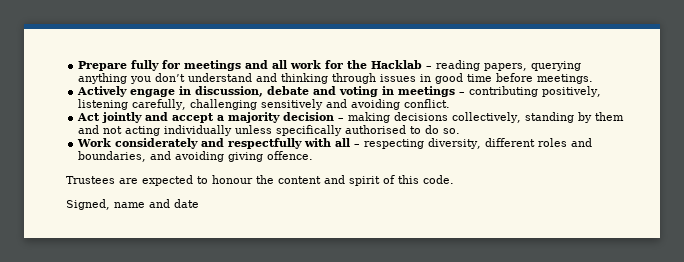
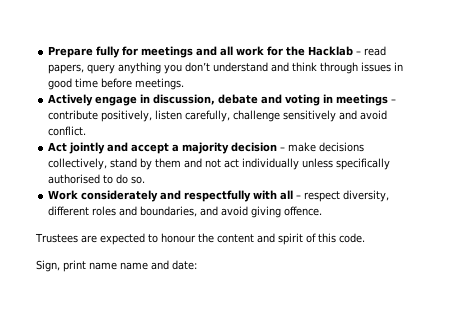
- Prepare fully for meetings and all work for the Hacklab – reading papers, querying anything you don’t understand and thinking through issues in good time before meetings.
+ Prepare fully for meetings and all work for the Hacklab – read papers, query anything you don’t understand and think through issues in good time before meetings.
- Actively engage in discussion, debate and voting in meetings – contributing positively, listening carefully, challenging sensitively and avoiding conflict.
+ Actively engage in discussion, debate and voting in meetings – contribute positively, listen carefully, challenge sensitively and avoid conflict.
- Act jointly and accept a majority decision – making decisions collectively, standing by them and not acting individually unless specifically authorised to do so.
+ Act jointly and accept a majority decision – make decisions collectively, stand by them and not act individually unless specifically authorised to do so.
- Work considerately and respectfully with all – respecting diversity, different roles and boundaries, and avoiding giving offence.
+ Work considerately and respectfully with all – respect diversity, different roles and boundaries, and avoid giving offence.
- Signed, name and date
+ Sign, print name name and date:

